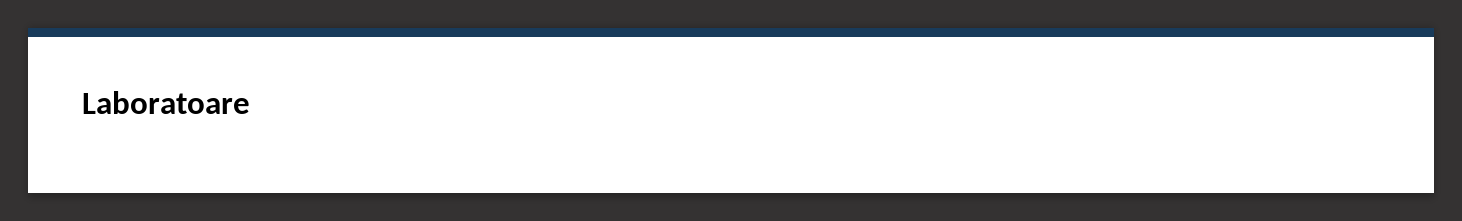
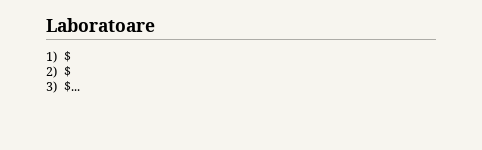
+ 1) $
+ 2) $
+ 3) $...

